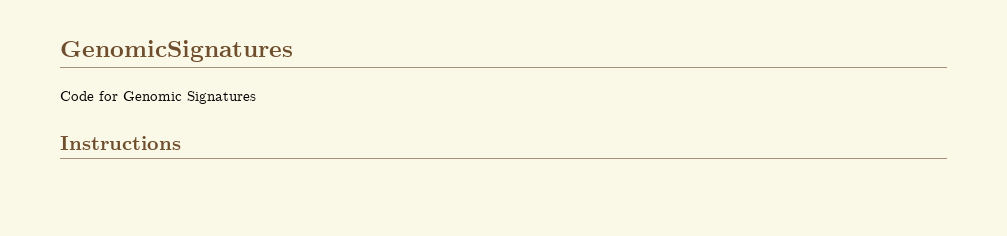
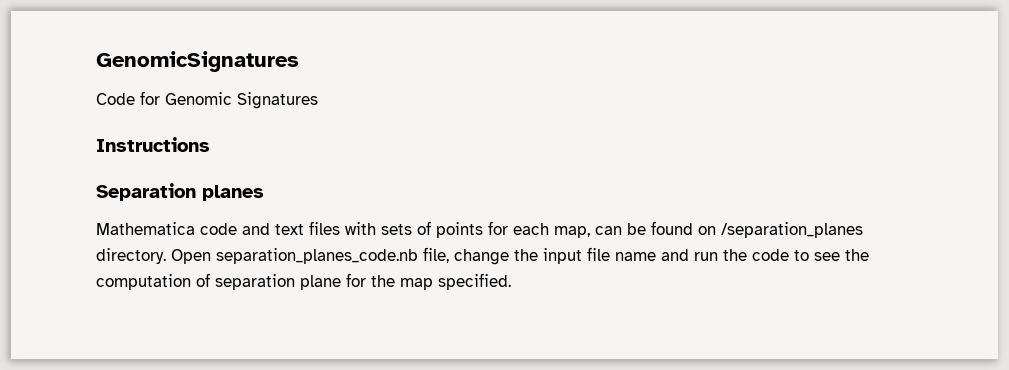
+ Separation planes
+ Mathematica code and text files with sets of points for each map, can be found on /separation_planes directory. Open separation_planes_code.nb file, change the input file name and run the code to see the computation of separation plane for the map specified.

